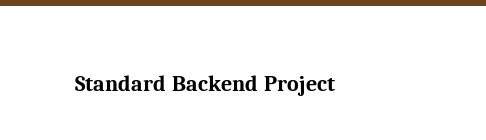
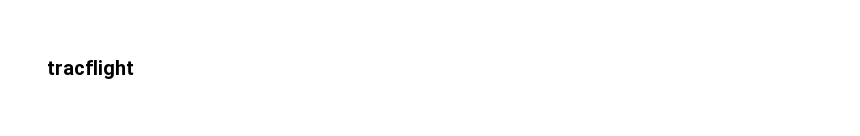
- Standard Backend Project
+ tracflight

